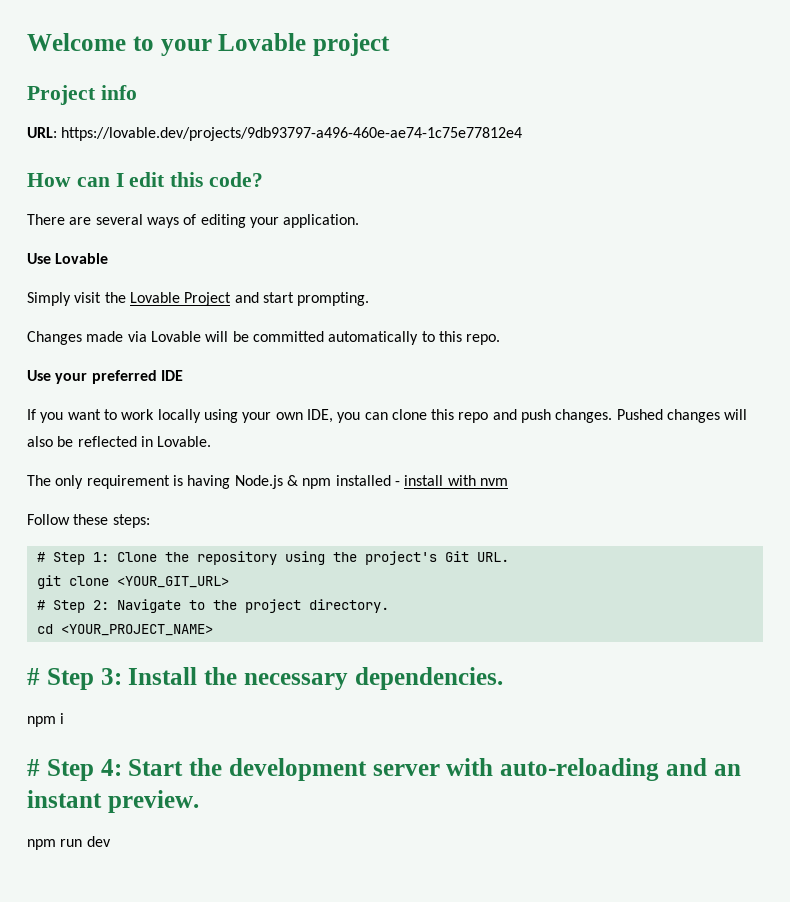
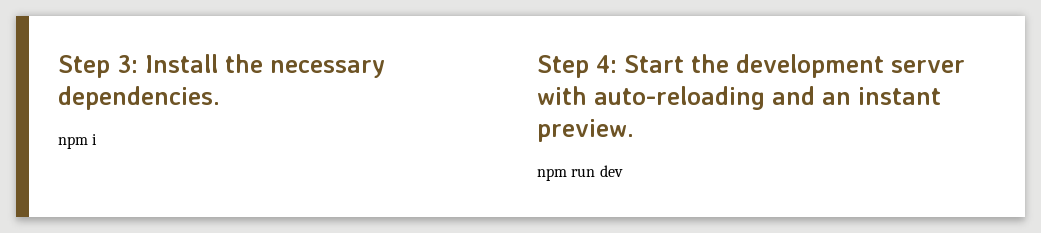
- Welcome to your Lovable project
- Project info
- URL: https://lovable.dev/projects/9db93797-a496-460e-ae74-1c75e77812e4
- How can I edit this code?
- There are several ways of editing your application.
- Use Lovable
- Simply visit the Lovable Project and start prompting.
- Changes made via Lovable will be committed automatically to this repo.
- Use your preferred IDE
- If you want to work locally using your own IDE, you can clone this repo and push changes. Pushed changes will also be reflected in Lovable.
- The only requirement is having Node.js & npm installed - install with nvm
- Follow these steps:
- # Step 1: Clone the repository using the project's Git URL.
- git clone <YOUR_GIT_URL>
- # Step 2: Navigate to the project directory.
- cd <YOUR_PROJECT_NAME>
- # Step 3: Install the necessary dependencies.
+ Step 3: Install the necessary dependencies.
- # Step 4: Start the development server with auto-reloading and an instant preview.
+ Step 4: Start the development server with auto-reloading and an instant preview.

